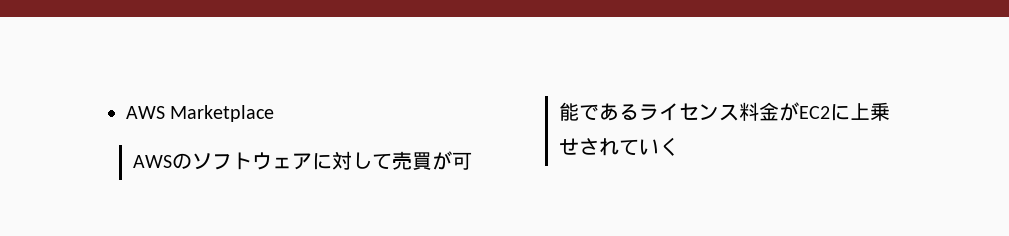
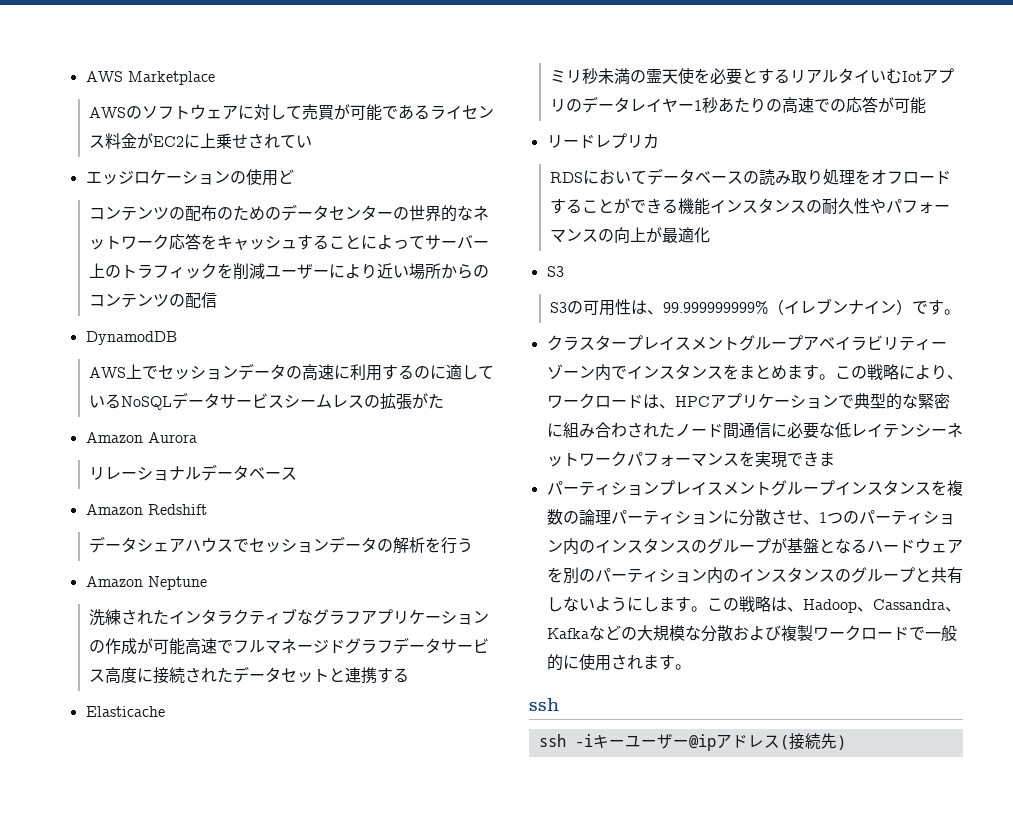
- AWSのソフトウェアに対して売買が可能であるライセンス料金がEC2に上乗せされていく
+ AWSのソフトウェアに対して売買が可能であるライセンス料金がEC2に上乗せされてい
+ エッジロケーションの使用ど
+ コンテンツの配布のためのデータセンターの世界的なネットワーク応答をキャッシュすることによってサーバー上のトラフィックを削減ユーザーにより近い場所からのコンテンツの配信
+ DynamodDB
+ AWS上でセッションデータの高速に利用するのに適しているNoSQLデータサービスシームレスの拡張がた
+ Amazon Aurora
+ リレーショナルデータベース
+ Amazon Redshift
+ データシェアハウスでセッションデータの解析を行う
+ Amazon Neptune
+ 洗練されたインタラクティブなグラフアプリケーションの作成が可能高速でフルマネージドグラフデータサービス高度に接続されたデータセットと連携する
+ Elasticache
+ ミリ秒未満の霊天使を必要とするリアルタイいむIotアプリのデータレイヤー1秒あたりの高速での応答が可能
+ リードレプリカ
+ RDSにおいてデータベースの読み取り処理をオフロードすることができる機能インスタンスの耐久性やパフォーマンスの向上が最適化
+ S3
+ S3の可用性は、99.999999999%（イレブンナイン）です。
+ クラスタープレイスメントグループアベイラビリティーゾーン内でインスタンスをまとめます。この戦略により、ワークロードは、HPCアプリケーションで典型的な緊密に組み合わされたノード間通信に必要な低レイテンシーネットワークパフォーマンスを実現できま
+ パーティションプレイスメントグループインスタンスを複数の論理パーティションに分散させ、1つのパーティション内のインスタンスのグループが基盤となるハードウェアを別のパーティション内のインスタンスのグループと共有しないようにします。この戦略は、Hadoop、Cassandra、Kafkaなどの大規模な分散および複製ワークロードで一般的に使用されます。
+ ssh
+ ssh -iキーユーザー@ipアドレス(接続先)

